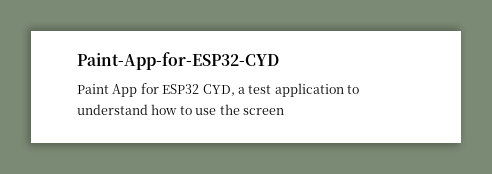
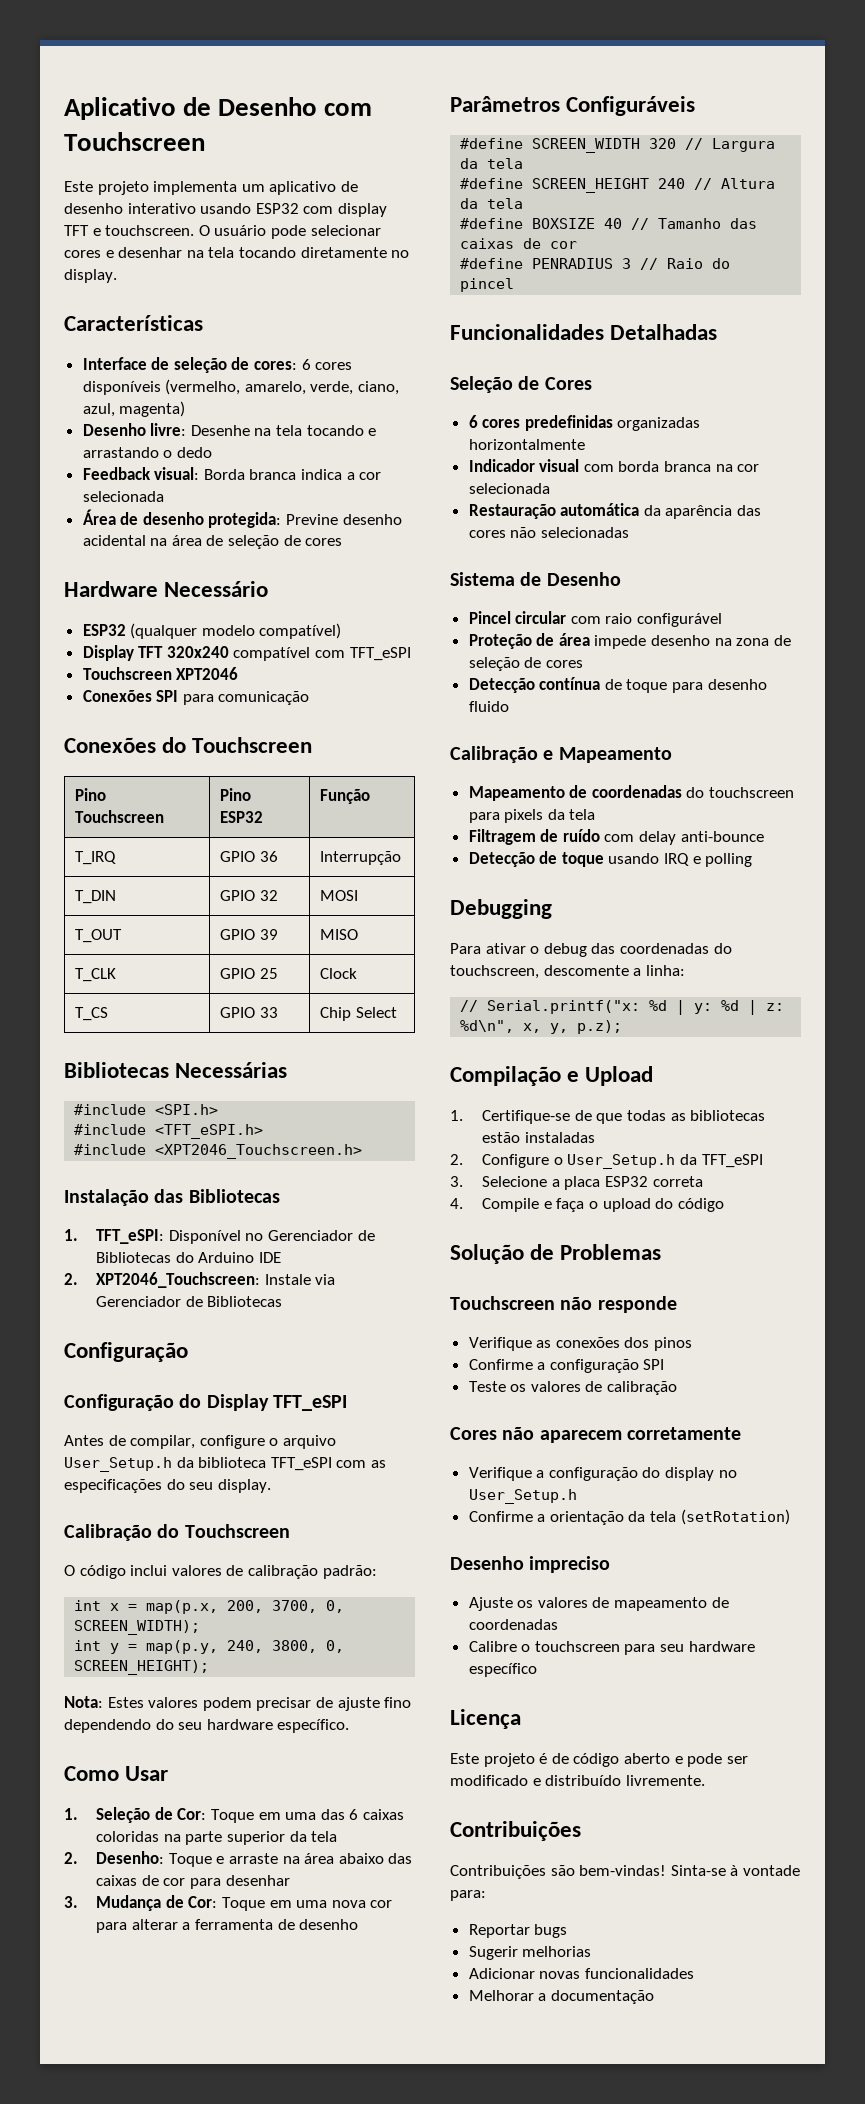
- Paint-App-for-ESP32-CYD
- Paint App for ESP32 CYD, a test application to understand how to use the screen
+ Aplicativo de Desenho com Touchscreen
+ Este projeto implementa um aplicativo de desenho interativo usando ESP32 com display TFT e touchscreen. O usuário pode selecionar cores e desenhar na tela tocando diretamente no display.
+ Características
+ Interface de seleção de cores: 6 cores disponíveis (vermelho, amarelo, verde, ciano, azul, magenta)
+ Desenho livre: Desenhe na tela tocando e arrastando o dedo
+ Feedback visual: Borda branca indica a cor selecionada
+ Área de desenho protegida: Previne desenho acidental na área de seleção de cores
+ Hardware Necessário
+ ESP32 (qualquer modelo compatível)
+ Display TFT 320x240 compatível com TFT_eSPI
+ Touchscreen XPT2046
+ Conexões SPI para comunicação
+ Conexões do Touchscreen
+ Pino Touchscreen | Pino ESP32 | Função
+ T_IRQ | GPIO 36 | Interrupção
+ T_DIN | GPIO 32 | MOSI
+ T_OUT | GPIO 39 | MISO
+ T_CLK | GPIO 25 | Clock
+ T_CS | GPIO 33 | Chip Select
+ Bibliotecas Necessárias
+ #include <SPI.h>
+ #include <TFT_eSPI.h>
+ #include <XPT2046_Touchscreen.h>
+ Instalação das Bibliotecas
+ 1. TFT_eSPI: Disponível no Gerenciador de Bibliotecas do Arduino IDE
+ 2. XPT2046_Touchscreen: Instale via Gerenciador de Bibliotecas
+ Configuração
+ Configuração do Display TFT_eSPI
+ Antes de compilar, configure o arquivo User_Setup.h da biblioteca TFT_eSPI com as especificações do seu display.
+ Calibração do Touchscreen
+ O código inclui valores de calibração padrão:
+ int x = map(p.x, 200, 3700, 0, SCREEN_WIDTH);
+ int y = map(p.y, 240, 3800, 0, SCREEN_HEIGHT);
+ Nota: Estes valores podem precisar de ajuste fino dependendo do seu hardware específico.
+ Como Usar
+ 1. Seleção de Cor: Toque em uma das 6 caixas coloridas na parte superior da tela
+ 2. Desenho: Toque e arraste na área abaixo das caixas de cor para desenhar
+ 3. Mudança de Cor: Toque em uma nova cor para alterar a ferramenta de desenho
+ Parâmetros Configuráveis
+ #define SCREEN_WIDTH 320 // Largura da tela
+ #define SCREEN_HEIGHT 240 // Altura da tela
+ #define BOXSIZE 40 // Tamanho das caixas de cor
+ #define PENRADIUS 3 // Raio do pincel
+ Funcionalidades Detalhadas
+ Seleção de Cores
+ 6 cores predefinidas organizadas horizontalmente
+ Indicador visual com borda branca na cor selecionada
+ Restauração automática da aparência das cores não selecionadas
+ Sistema de Desenho
+ Pincel circular com raio configurável
+ Proteção de área impede desenho na zona de seleção de cores
+ Detecção contínua de toque para desenho fluido
+ Calibração e Mapeamento
+ Mapeamento de coordenadas do touchscreen para pixels da tela
+ Filtragem de ruído com delay anti-bounce
+ Detecção de toque usando IRQ e polling
+ Debugging
+ Para ativar o debug das coordenadas do touchscreen, descomente a linha:
+ // Serial.printf("x: %d | y: %d | z: %d\n", x, y, p.z);
+ Compilação e Upload
+ 1. Certifique-se de que todas as bibliotecas estão instaladas
+ 2. Configure o User_Setup.h da TFT_eSPI
+ 3. Selecione a placa ESP32 correta
+ 4. Compile e faça o upload do código
+ Solução de Problemas
+ Touchscreen não responde
+ Verifique as conexões dos pinos
+ Confirme a configuração SPI
+ Teste os valores de calibração
+ Cores não aparecem corretamente
+ Verifique a configuração do display no User_Setup.h
+ Confirme a orientação da tela (setRotation)
+ Desenho impreciso
+ Ajuste os valores de mapeamento de coordenadas
+ Calibre o touchscreen para seu hardware específico
+ Licença
+ Este projeto é de código aberto e pode ser modificado e distribuído livremente.
+ Contribuições
+ Contribuições são bem-vindas! Sinta-se à vontade para:
+ Reportar bugs
+ Sugerir melhorias
+ Adicionar novas funcionalidades
+ Melhorar a documentação

